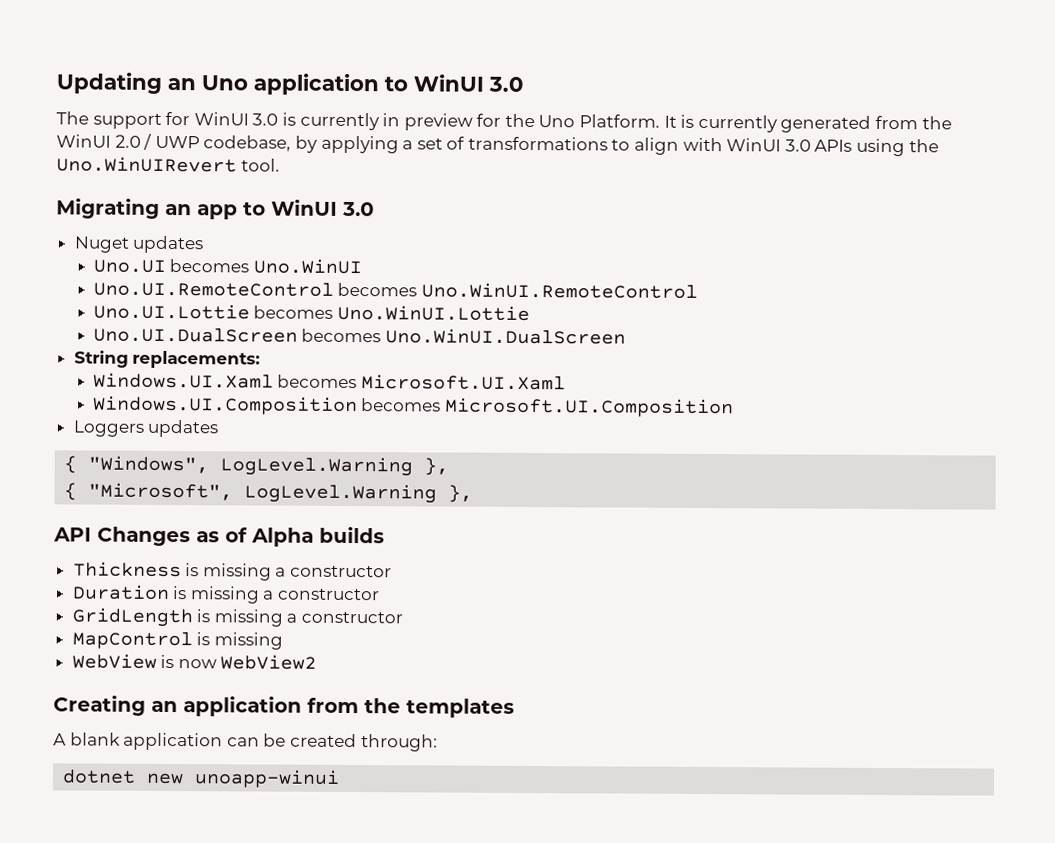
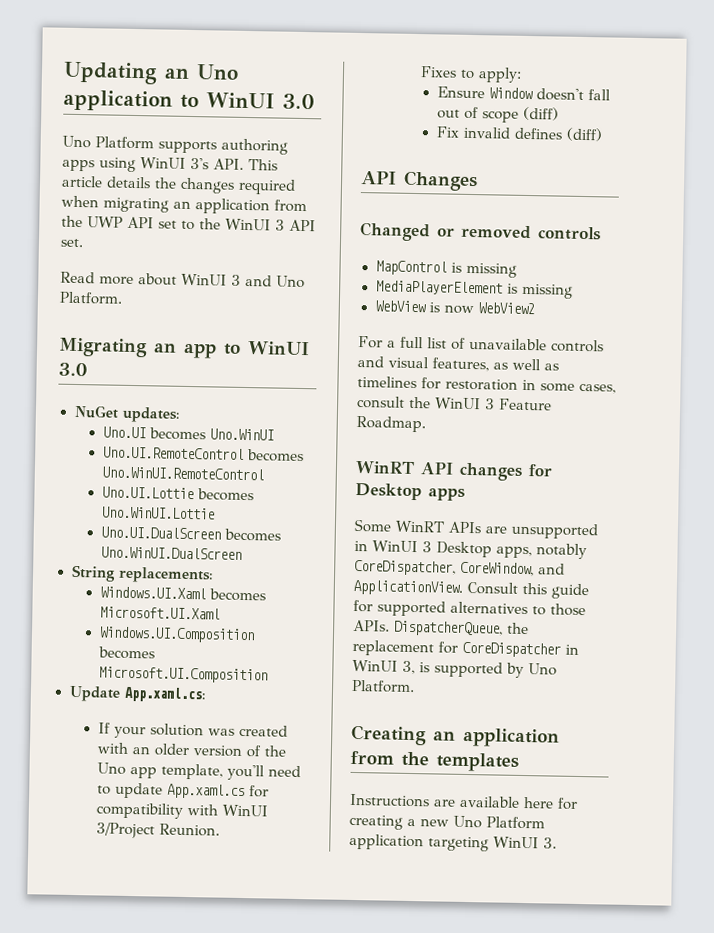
- The support for WinUI 3.0 is currently in preview for the Uno Platform. It is currently generated from the WinUI 2.0 / UWP codebase, by applying a set of transformations to align with WinUI 3.0 APIs using the Uno.WinUIRevert tool.
+ Uno Platform supports authoring apps using WinUI 3's API. This article details the changes required when migrating an application from the UWP API set to the WinUI 3 API set.
+ Read more about WinUI 3 and Uno Platform.
- Nuget updates
+ NuGet updates:
- Loggers updates
- { "Windows", LogLevel.Warning },
- { "Microsoft", LogLevel.Warning },
- API Changes as of Alpha builds
- Thickness is missing a constructor
- Duration is missing a constructor
- GridLength is missing a constructor
+ Update App.xaml.cs:
+ If your solution was created with an older version of the Uno app template, you'll need to update App.xaml.cs for compatibility with WinUI 3/Project Reunion.
+ Fixes to apply:
+ Ensure Window doesn't fall out of scope (diff)
+ Fix invalid defines (diff)
+ API Changes
+ Changed or removed controls
  MapControl is missing
+ MediaPlayerElement is missing
+ For a full list of unavailable controls and visual features, as well as timelines for restoration in some cases, consult the WinUI 3 Feature Roadmap.
+ WinRT API changes for Desktop apps
+ Some WinRT APIs are unsupported in WinUI 3 Desktop apps, notably CoreDispatcher, CoreWindow, and ApplicationView. Consult this guide for supported alternatives to those APIs. DispatcherQueue, the replacement for CoreDispatcher in WinUI 3, is supported by Uno Platform.
- A blank application can be created through:
- dotnet new unoapp-winui
+ Instructions are available here for creating a new Uno Platform application targeting WinUI 3.

